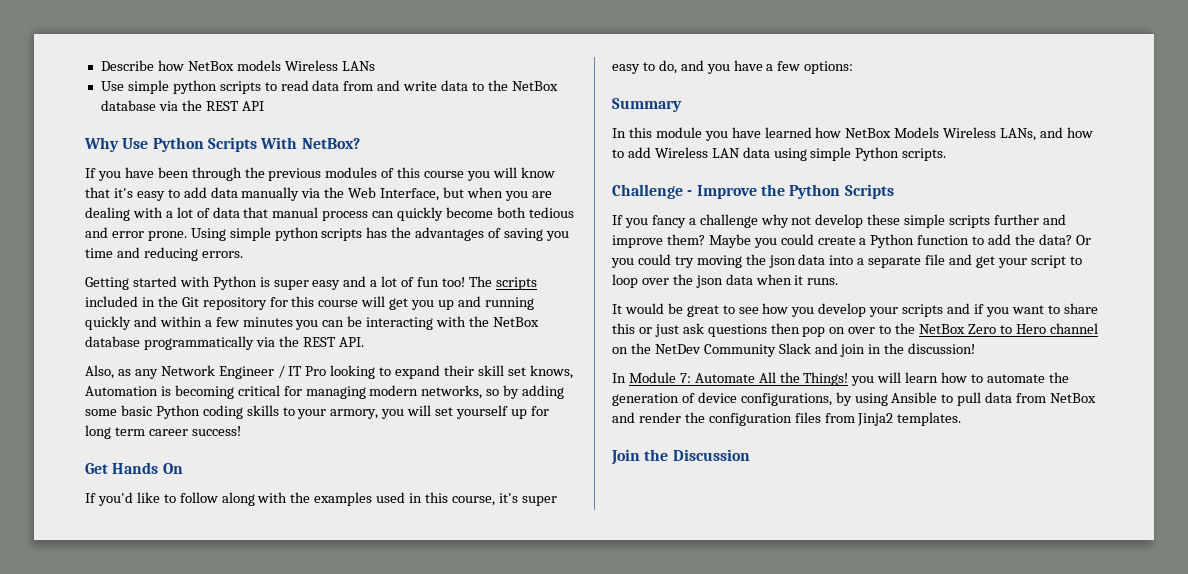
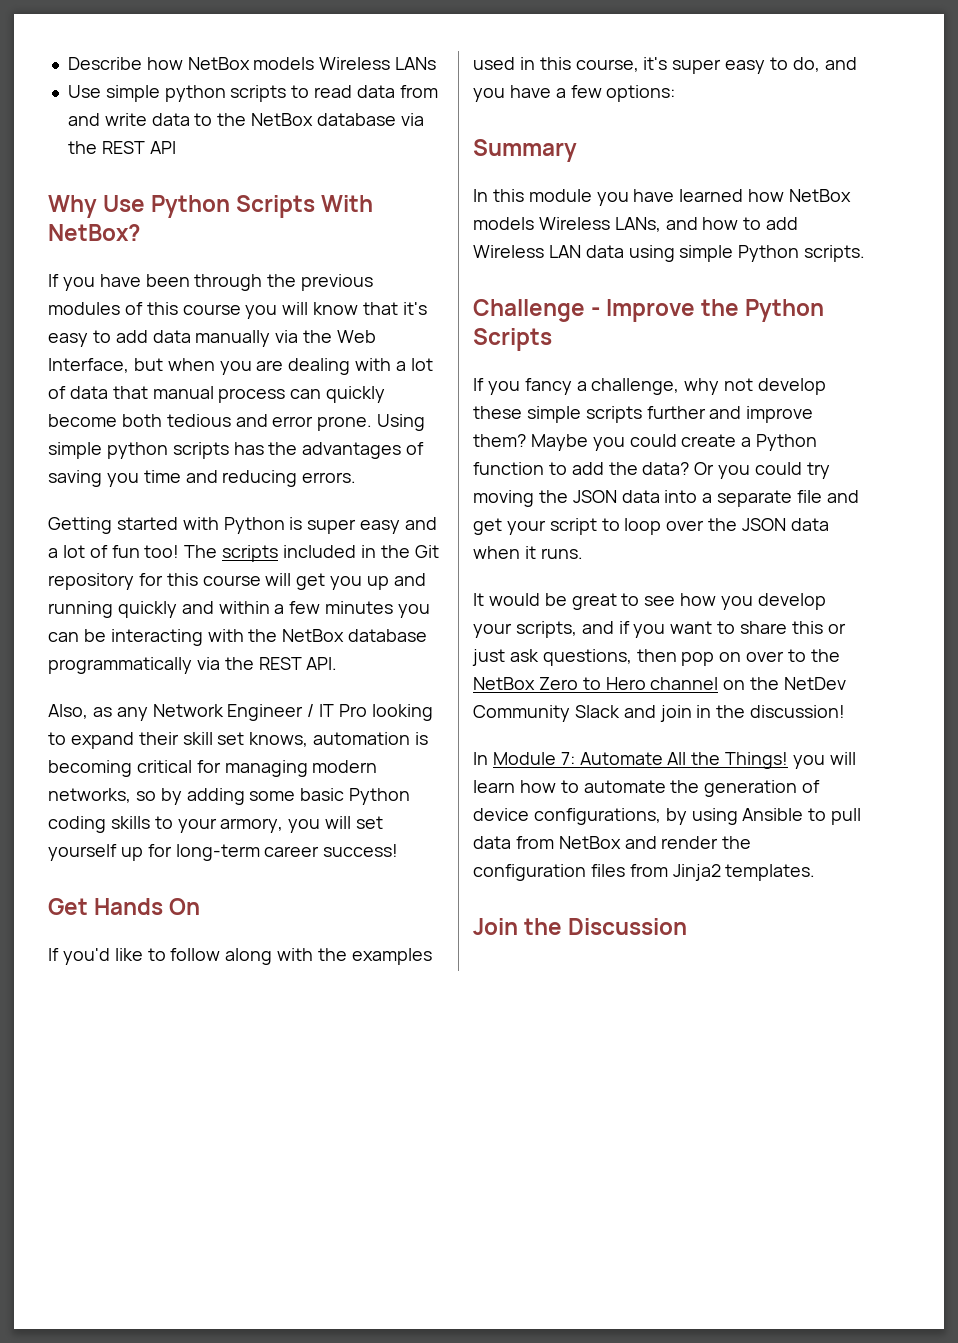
- Also, as any Network Engineer / IT Pro looking to expand their skill set knows, Automation is becoming critical for managing modern networks, so by adding some basic Python coding skills to your armory, you will set yourself up for long term career success!
+ Also, as any Network Engineer / IT Pro looking to expand their skill set knows, automation is becoming critical for managing modern networks, so by adding some basic Python coding skills to your armory, you will set yourself up for long-term career success!
- In this module you have learned how NetBox Models Wireless LANs, and how to add Wireless LAN data using simple Python scripts.
+ In this module you have learned how NetBox models Wireless LANs, and how to add Wireless LAN data using simple Python scripts.
- If you fancy a challenge why not develop these simple scripts further and improve them?
+ If you fancy a challenge, why not develop these simple scripts further and improve them?
- Or you could try moving the json data into a separate file and get your script to loop over the json data when it runs.
+ Or you could try moving the JSON data into a separate file and get your script to loop over the JSON data when it runs.
- It would be great to see how you develop your scripts and if you want to share this or just ask questions then pop on over to the NetBox Zero to Hero channel on the NetDev Community Slack and join in the discussion!
+ It would be great to see how you develop your scripts, and if you want to share this or just ask questions, then pop on over to the NetBox Zero to Hero channel on the NetDev Community Slack and join in the discussion!

